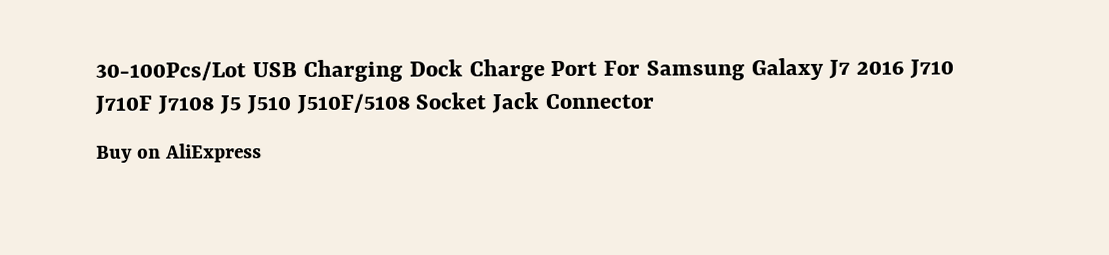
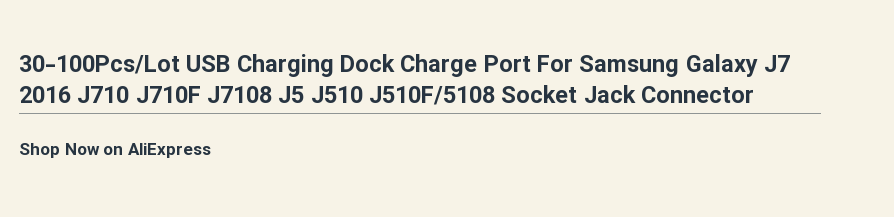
- Buy on AliExpress
+ Shop Now on AliExpress

